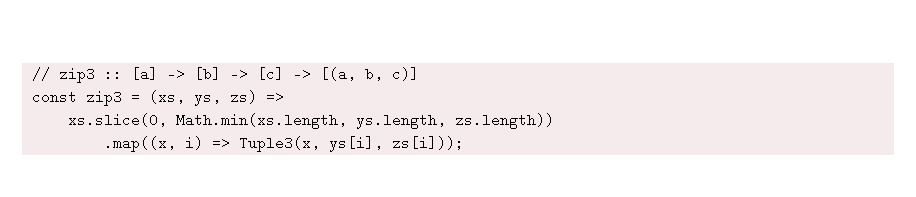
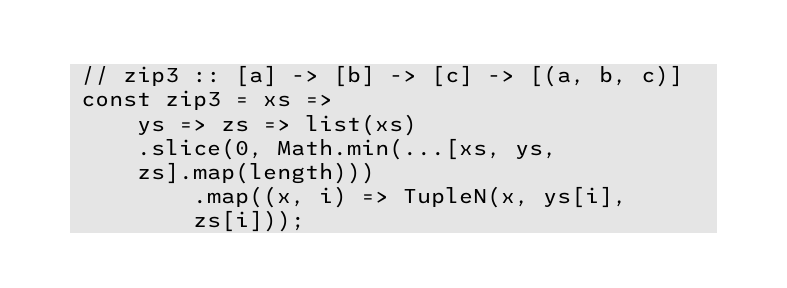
- const zip3 = (xs, ys, zs) =>
- xs.slice(0, Math.min(xs.length, ys.length, zs.length))
+ const zip3 = xs =>
+ ys => zs => list(xs)
+ .slice(0, Math.min(...[xs, ys, zs].map(length)))
- .map((x, i) => Tuple3(x, ys[i], zs[i]));
+ .map((x, i) => TupleN(x, ys[i], zs[i]));

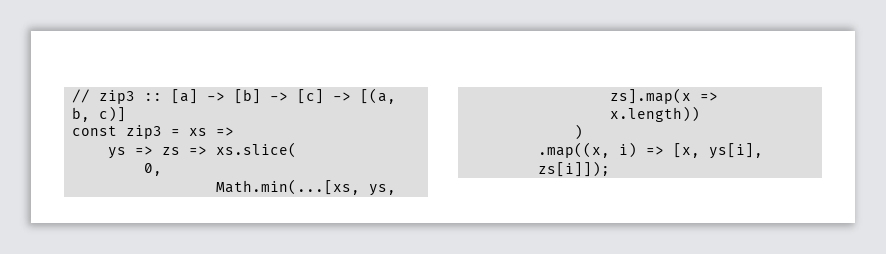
- ys => zs => list(xs)
- .slice(0, Math.min(...[xs, ys, zs].map(length)))
+ ys => zs => xs.slice(
+ 0,
+ Math.min(...[xs, ys, zs].map(x => x.length))
+ )
- .map((x, i) => TupleN(x, ys[i], zs[i]));
+ .map((x, i) => [x, ys[i], zs[i]]);

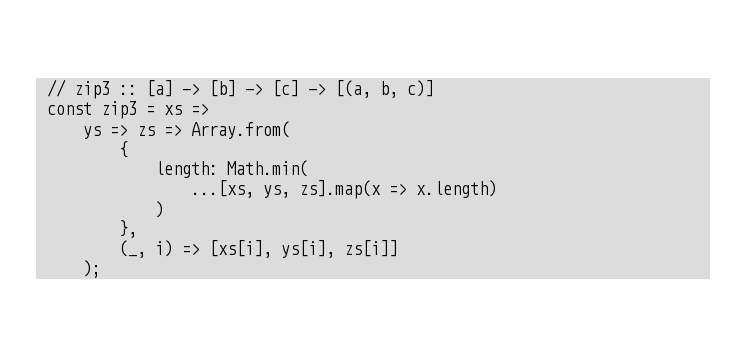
- ys => zs => xs.slice(
- 0,
- Math.min(...[xs, ys, zs].map(x => x.length))
+ ys => zs => Array.from(
+ {
+ length: Math.min(
+ ...[xs, ys, zs].map(x => x.length)
- .map((x, i) => [x, ys[i], zs[i]]);
+ },
+ (_, i) => [xs[i], ys[i], zs[i]]
+ );

